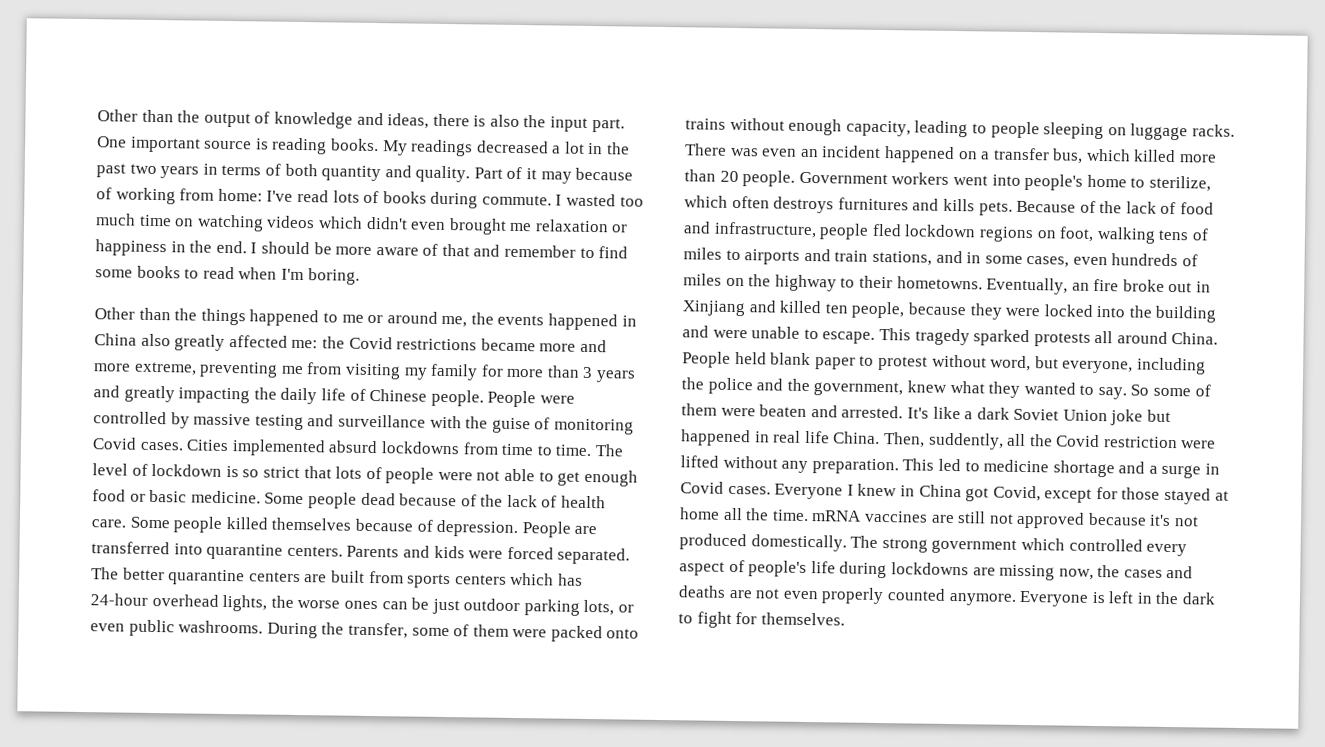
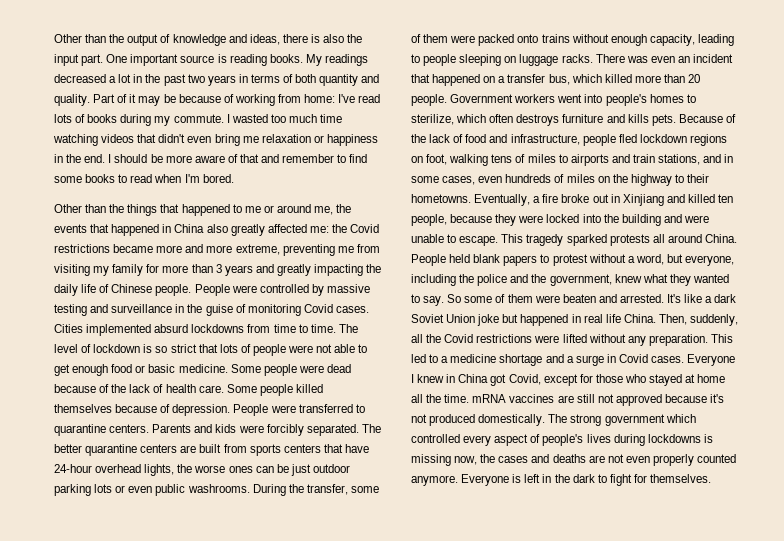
- Part of it may because of working from home: I've read lots of books during commute.
+ Part of it may be because of working from home: I've read lots of books during my commute.
- I wasted too much time on watching videos which didn't even brought me relaxation or happiness in the end.
+ I wasted too much time watching videos that didn't even bring me relaxation or happiness in the end.
- I should be more aware of that and remember to find some books to read when I'm boring.
+ I should be more aware of that and remember to find some books to read when I'm bored.
- Other than the things happened to me or around me, the events happened in China also greatly affected me: the Covid restrictions became more and more extreme, preventing me from visiting my family for more than 3 years and greatly impacting the daily life of Chinese people.
+ Other than the things that happened to me or around me, the events that happened in China also greatly affected me: the Covid restrictions became more and more extreme, preventing me from visiting my family for more than 3 years and greatly impacting the daily life of Chinese people.
- People were controlled by massive testing and surveillance with the guise of monitoring Covid cases.
+ People were controlled by massive testing and surveillance in the guise of monitoring Covid cases.
- Some people dead because of the lack of health care.
+ Some people were dead because of the lack of health care.
- People are transferred into quarantine centers.
+ People were transferred to quarantine centers.
- Parents and kids were forced separated.
+ Parents and kids were forcibly separated.
- The better quarantine centers are built from sports centers which has 24-hour overhead lights, the worse ones can be just outdoor parking lots, or even public washrooms.
+ The better quarantine centers are built from sports centers that have 24-hour overhead lights, the worse ones can be just outdoor parking lots or even public washrooms.
- There was even an incident happened on a transfer bus, which killed more than 20 people.
+ There was even an incident that happened on a transfer bus, which killed more than 20 people.
- Government workers went into people's home to sterilize, which often destroys furnitures and kills pets.
+ Government workers went into people's homes to sterilize, which often destroys furniture and kills pets.
- Eventually, an fire broke out in Xinjiang and killed ten people, because they were locked into the building and were unable to escape.
+ Eventually, a fire broke out in Xinjiang and killed ten people, because they were locked into the building and were unable to escape.
- People held blank paper to protest without word, but everyone, including the police and the government, knew what they wanted to say.
+ People held blank papers to protest without a word, but everyone, including the police and the government, knew what they wanted to say.
- Then, suddently, all the Covid restriction were lifted without any preparation.
+ Then, suddenly, all the Covid restrictions were lifted without any preparation.
- This led to medicine shortage and a surge in Covid cases.
+ This led to a medicine shortage and a surge in Covid cases.
- Everyone I knew in China got Covid, except for those stayed at home all the time. mRNA vaccines are still not approved because it's not produced domestically.
+ Everyone I knew in China got Covid, except for those who stayed at home all the time. mRNA vaccines are still not approved because it's not produced domestically.
- The strong government which controlled every aspect of people's life during lockdowns are missing now, the cases and deaths are not even properly counted anymore.
+ The strong government which controlled every aspect of people's lives during lockdowns is missing now, the cases and deaths are not even properly counted anymore.

